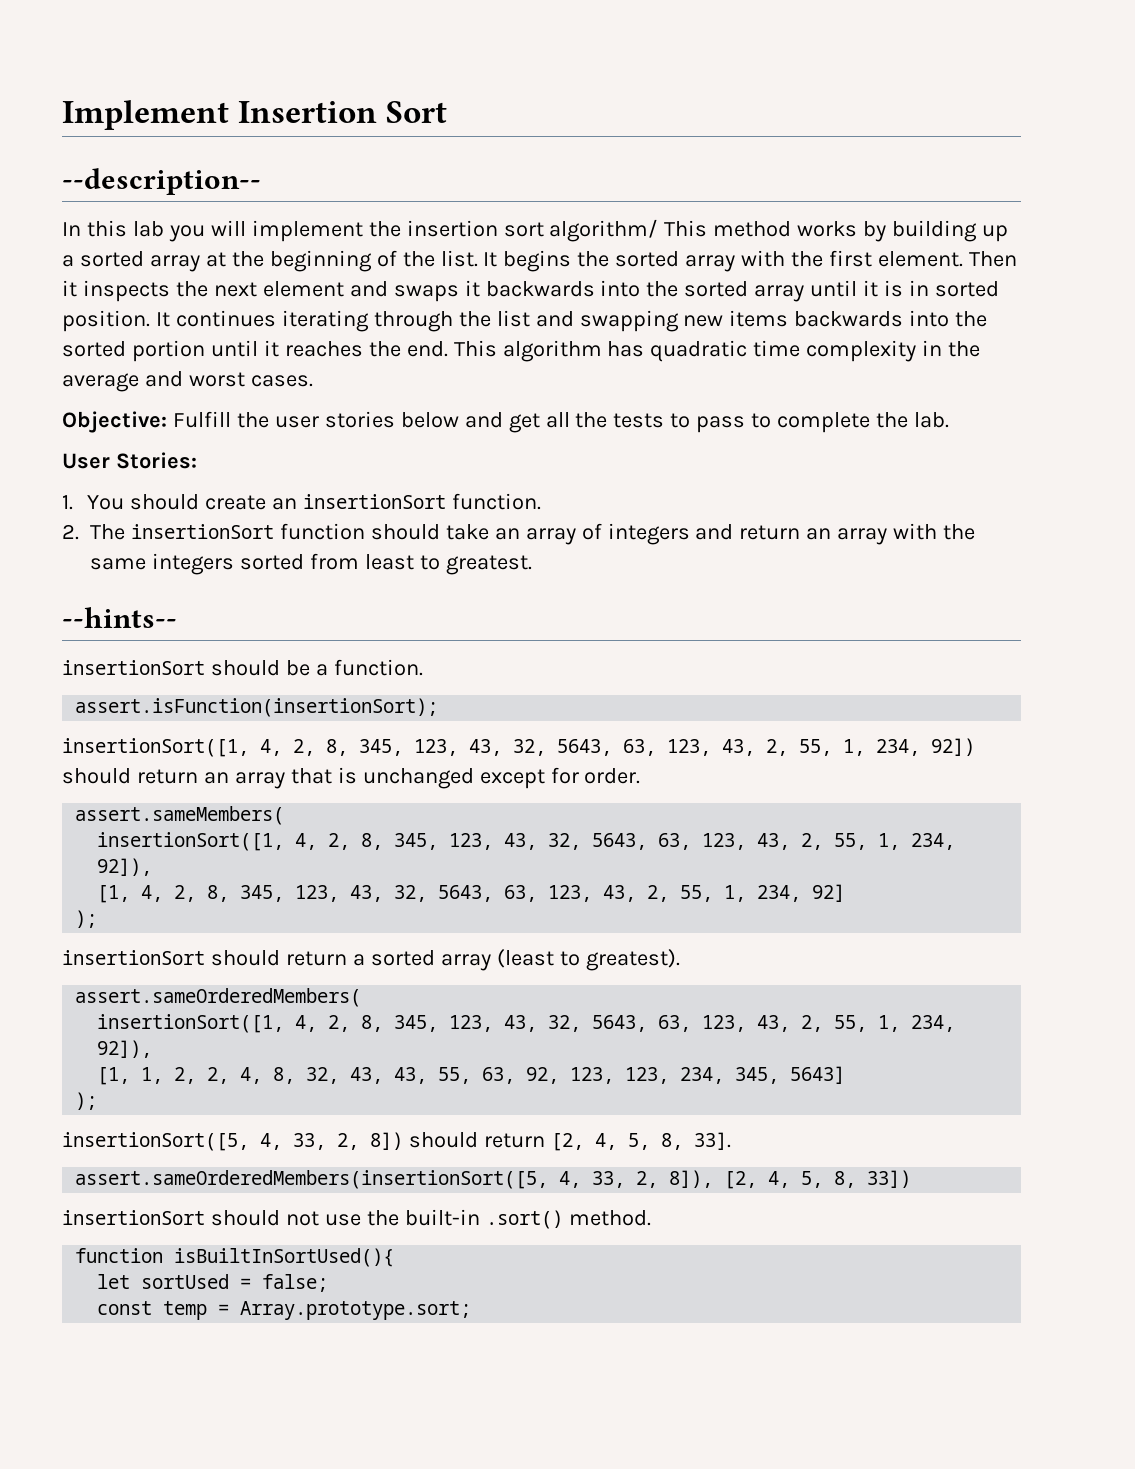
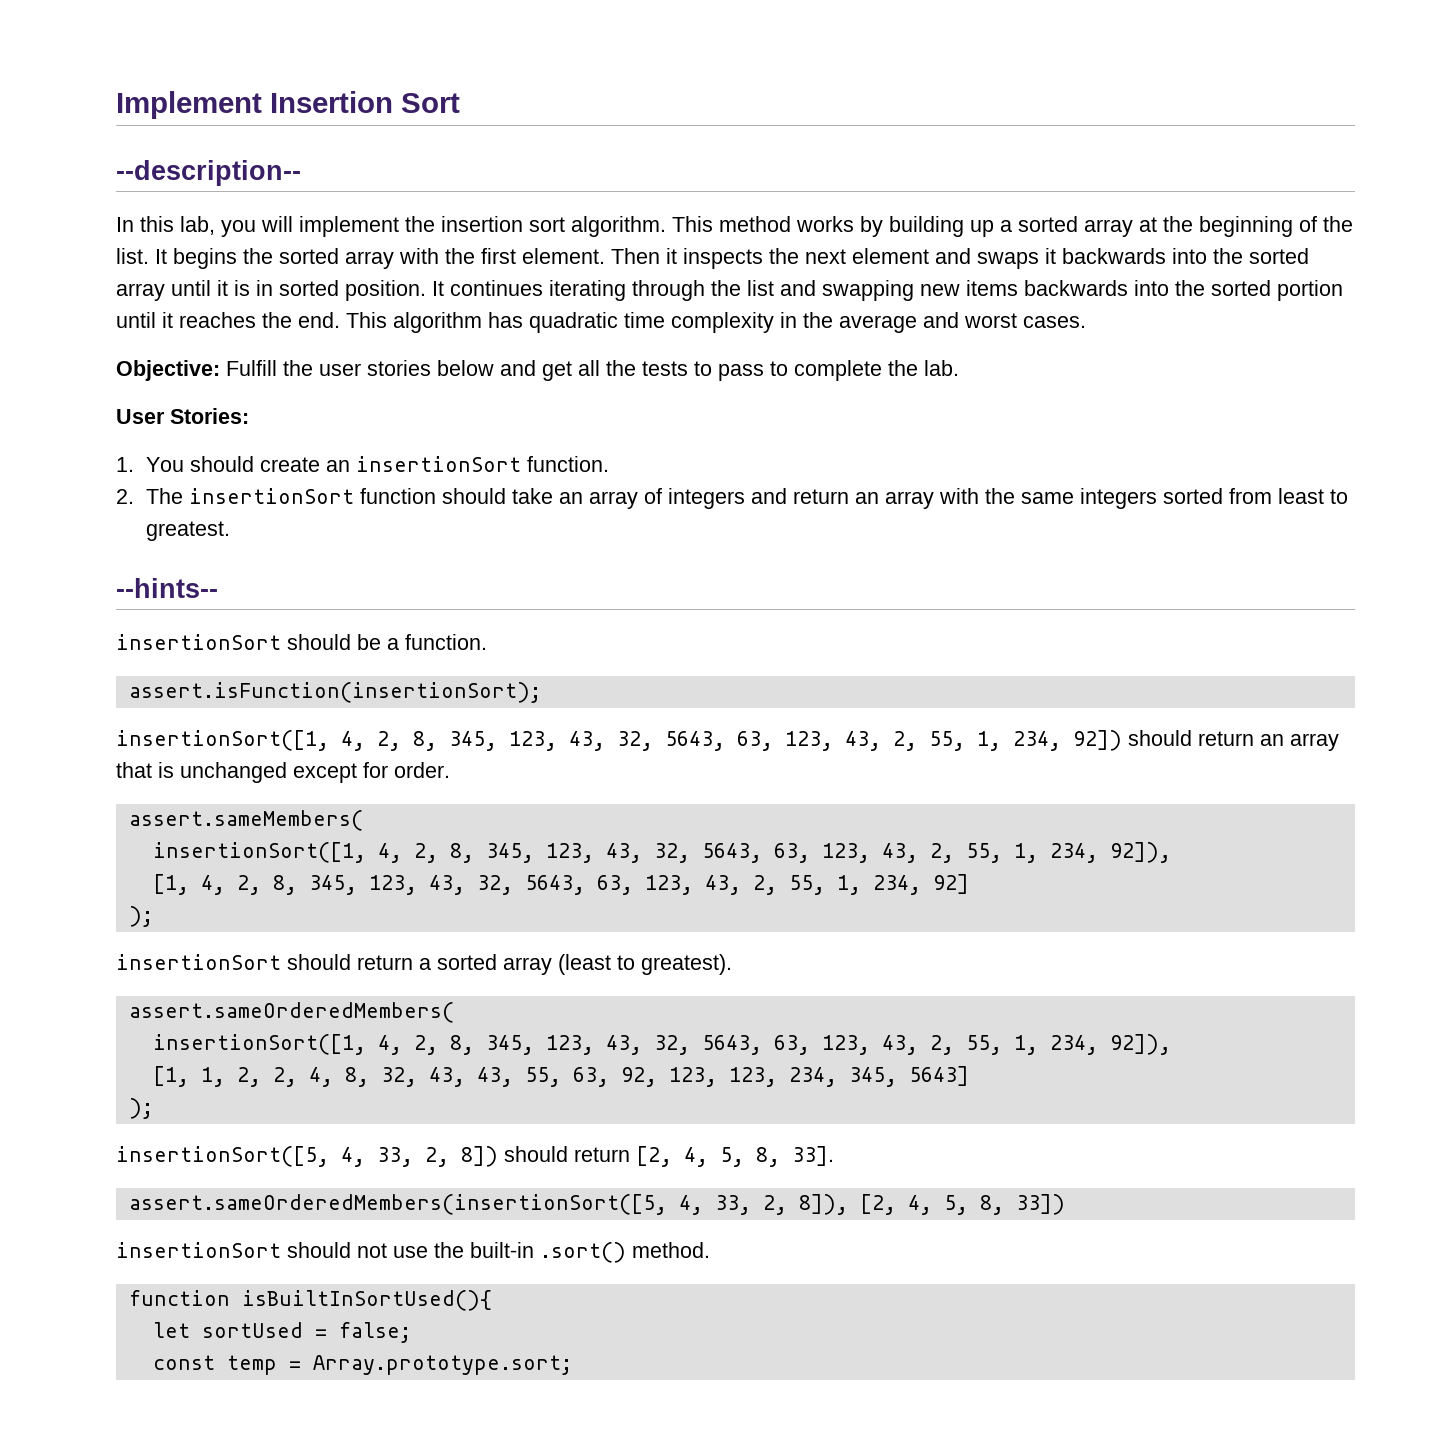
- In this lab you will implement the insertion sort algorithm/ This method works by building up a sorted array at the beginning of the list.
+ In this lab, you will implement the insertion sort algorithm. This method works by building up a sorted array at the beginning of the list.

